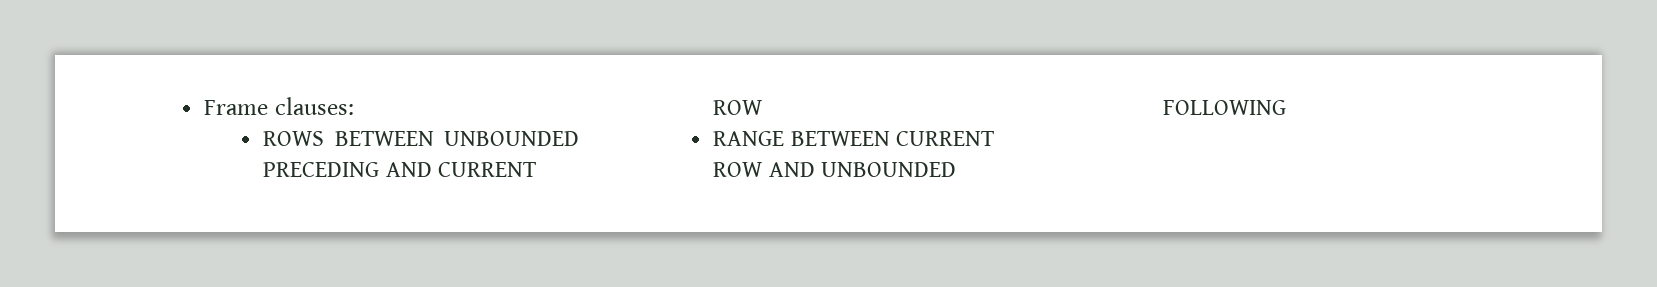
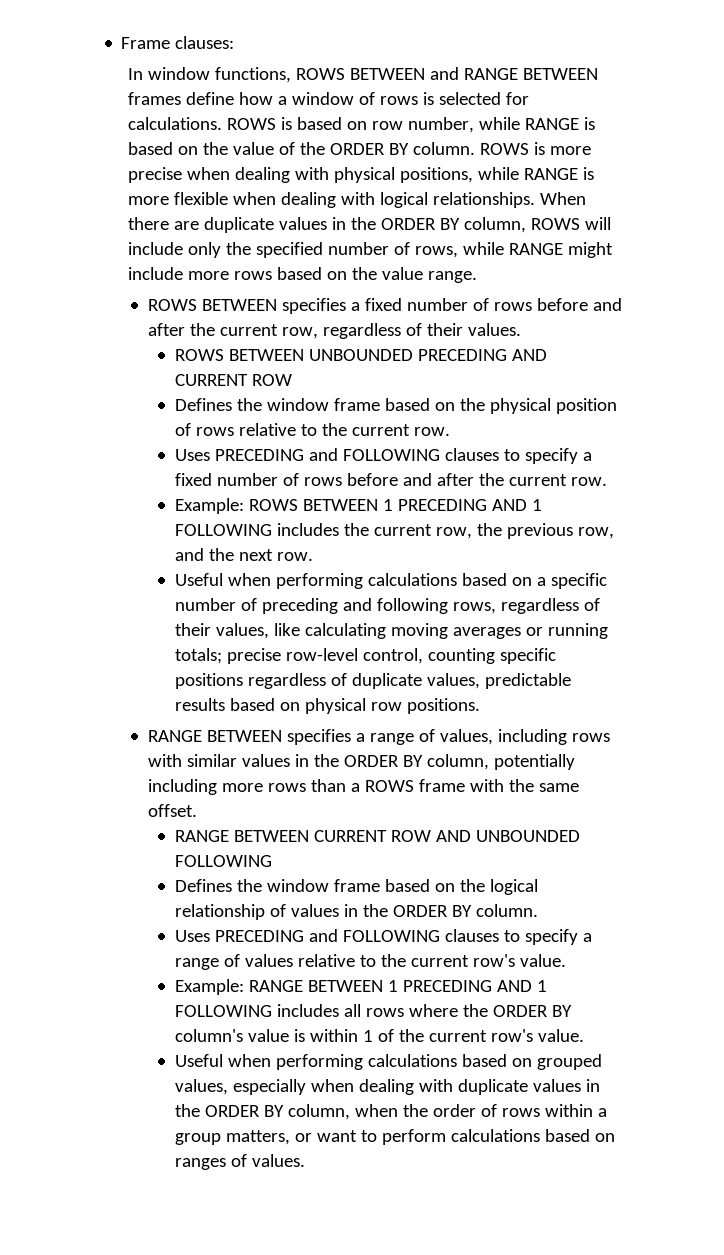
+ In window functions, ROWS BETWEEN and RANGE BETWEEN frames define how a window of rows is selected for calculations. ROWS is based on row number, while RANGE is based on the value of the ORDER BY column. ROWS is more precise when dealing with physical positions, while RANGE is more flexible when dealing with logical relationships. When there are duplicate values in the ORDER BY column, ROWS will include only the specified number of rows, while RANGE might include more rows based on the value range.
+ ROWS BETWEEN specifies a fixed number of rows before and after the current row, regardless of their values.
+ Defines the window frame based on the physical position of rows relative to the current row.
+ Uses PRECEDING and FOLLOWING clauses to specify a fixed number of rows before and after the current row.
+ Example: ROWS BETWEEN 1 PRECEDING AND 1 FOLLOWING includes the current row, the previous row, and the next row.
+ Useful when performing calculations based on a specific number of preceding and following rows, regardless of their values, like calculating moving averages or running totals; precise row-level control, counting specific positions regardless of duplicate values, predictable results based on physical row positions.
+ RANGE BETWEEN specifies a range of values, including rows with similar values in the ORDER BY column, potentially including more rows than a ROWS frame with the same offset.
+ Defines the window frame based on the logical relationship of values in the ORDER BY column.
+ Uses PRECEDING and FOLLOWING clauses to specify a range of values relative to the current row's value.
+ Example: RANGE BETWEEN 1 PRECEDING AND 1 FOLLOWING includes all rows where the ORDER BY column's value is within 1 of the current row's value.
+ Useful when performing calculations based on grouped values, especially when dealing with duplicate values in the ORDER BY column, when the order of rows within a group matters, or want to perform calculations based on ranges of values.

